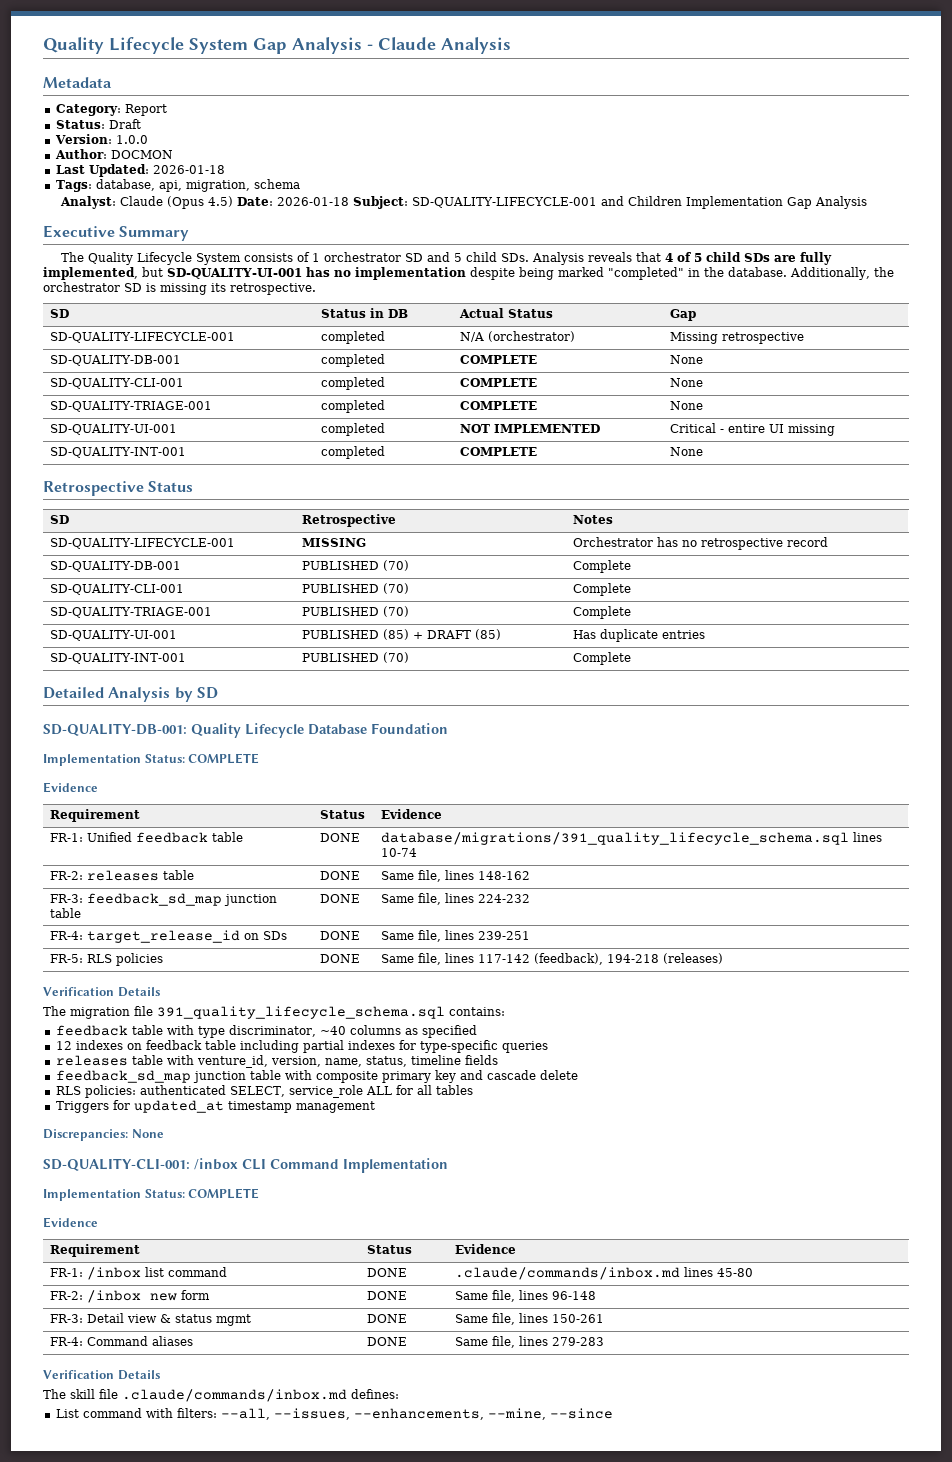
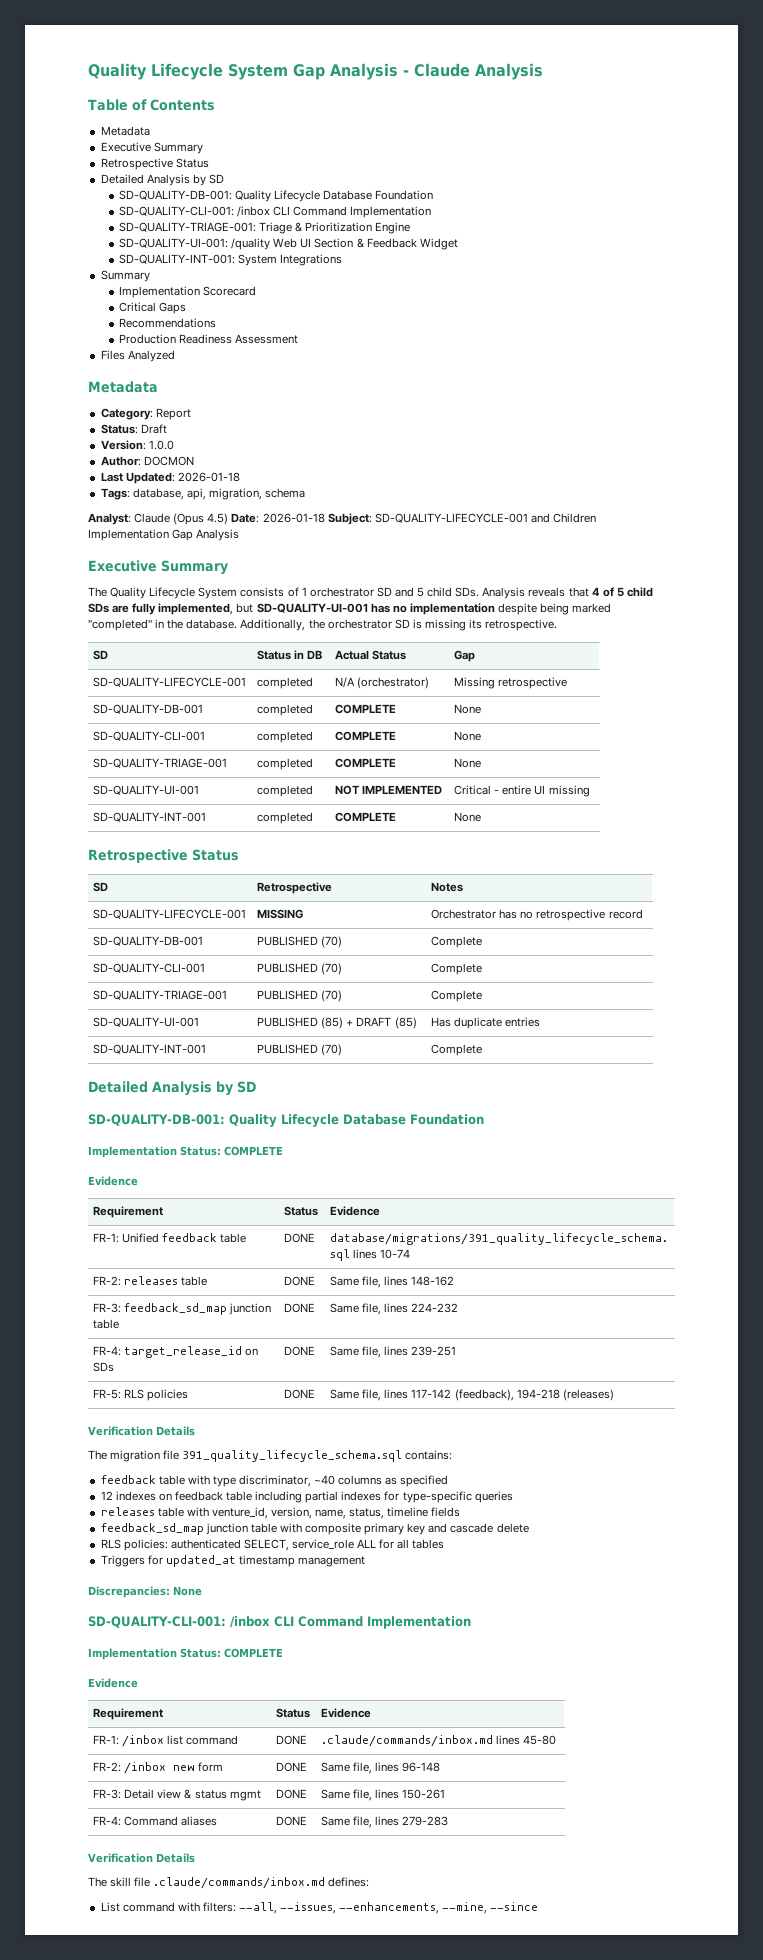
+ Table of Contents
+ Metadata
+ Executive Summary
+ Retrospective Status
+ Detailed Analysis by SD
+ SD-QUALITY-DB-001: Quality Lifecycle Database Foundation
+ SD-QUALITY-CLI-001: /inbox CLI Command Implementation
+ SD-QUALITY-TRIAGE-001: Triage & Prioritization Engine
+ SD-QUALITY-UI-001: /quality Web UI Section & Feedback Widget
+ SD-QUALITY-INT-001: System Integrations
+ Summary
+ Implementation Scorecard
+ Critical Gaps
+ Recommendations
+ Production Readiness Assessment
+ Files Analyzed

